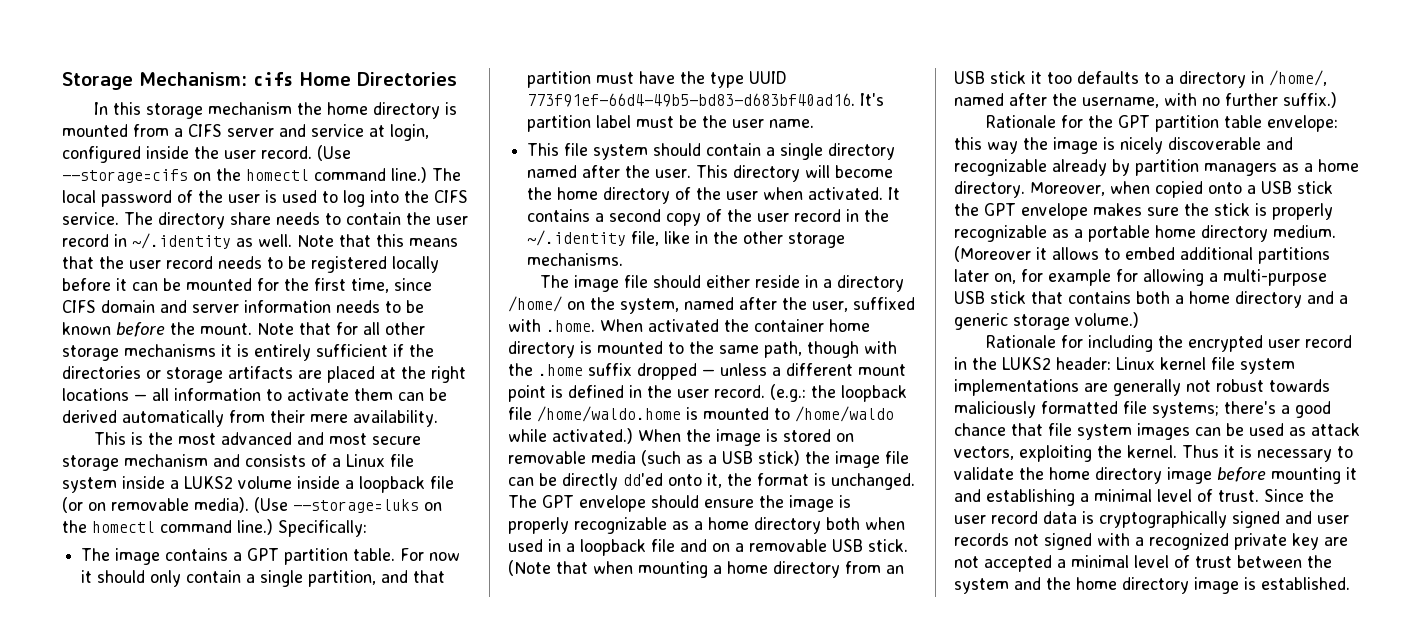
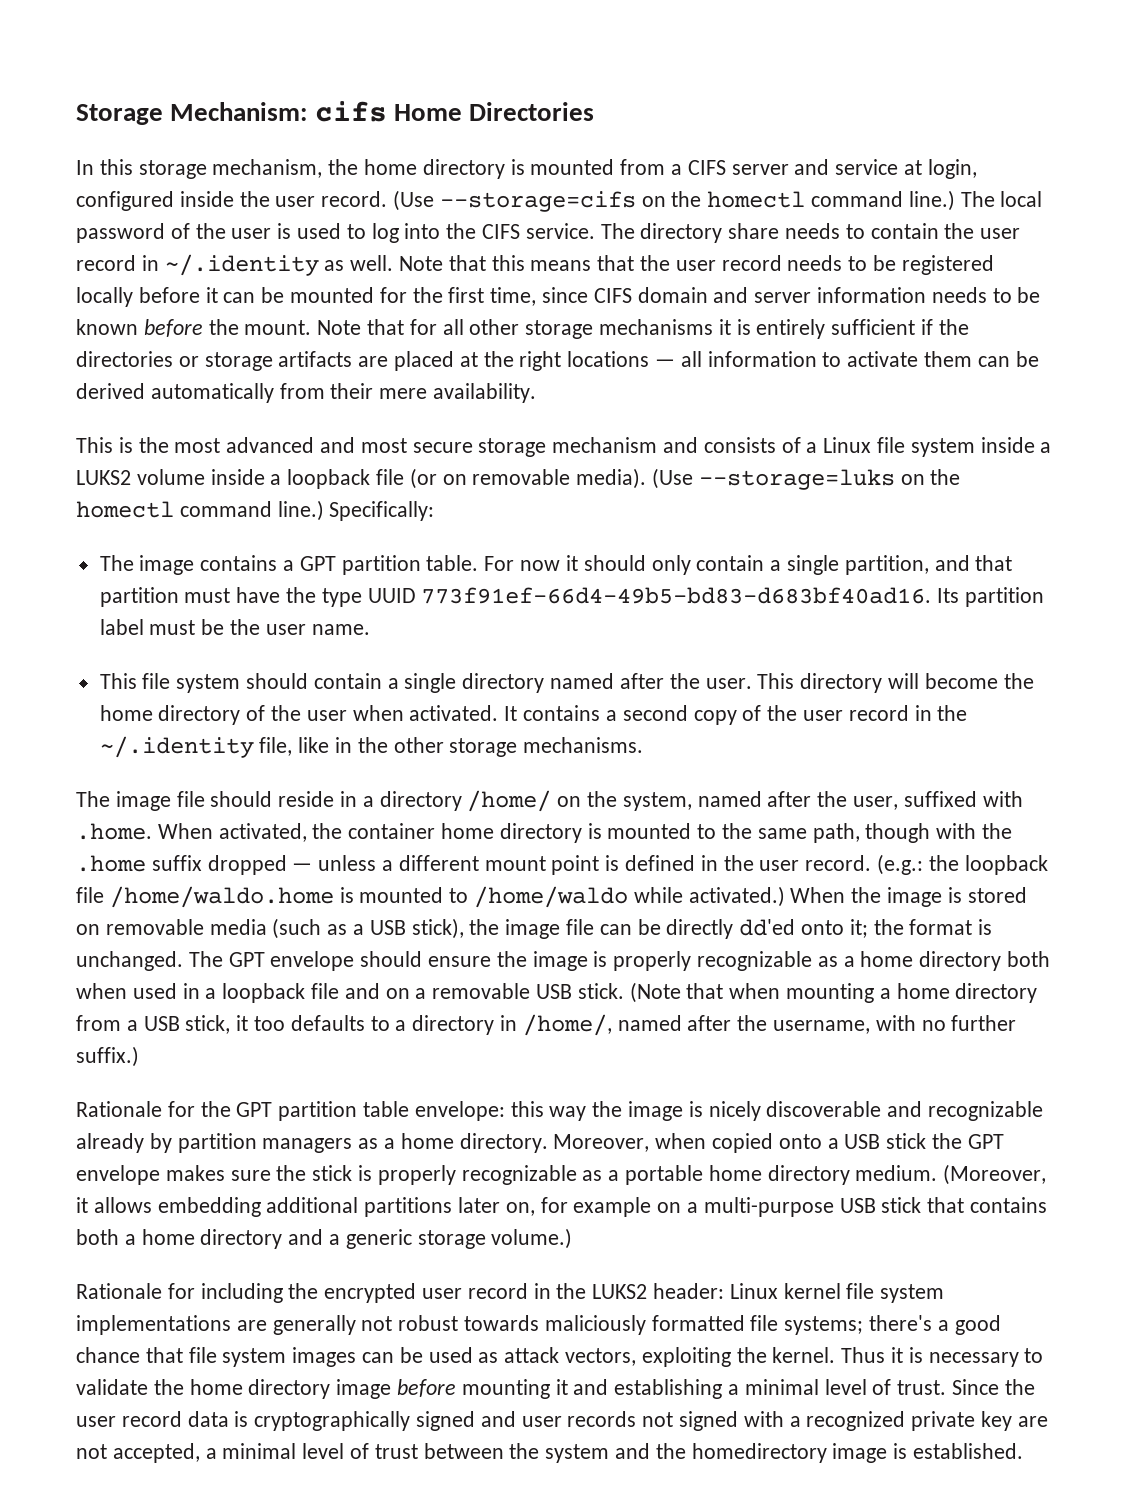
- In this storage mechanism the home directory is mounted from a CIFS server and service at login, configured inside the user record.
+ In this storage mechanism, the home directory is mounted from a CIFS server and service at login, configured inside the user record.
- It's partition label must be the user name.
+ Its partition label must be the user name.
- The image file should either reside in a directory /home/ on the system, named after the user, suffixed with .home. When activated the container home directory is mounted to the same path, though with the .home suffix dropped — unless a different mount point is defined in the user record.
+ The image file should reside in a directory /home/ on the system, named after the user, suffixed with .home. When activated, the container home directory is mounted to the same path, though with the .home suffix dropped — unless a different mount point is defined in the user record.
- When the image is stored on removable media (such as a USB stick) the image file can be directly dd'ed onto it, the format is unchanged.
+ When the image is stored on removable media (such as a USB stick), the image file can be directly dd'ed onto it; the format is unchanged.
- (Note that when mounting a home directory from an USB stick it too defaults to a directory in /home/, named after the username, with no further suffix.)
+ (Note that when mounting a home directory from a USB stick, it too defaults to a directory in /home/, named after the username, with no further suffix.)
- (Moreover it allows to embed additional partitions later on, for example for allowing a multi-purpose USB stick that contains both a home directory and a generic storage volume.)
+ (Moreover, it allows embedding additional partitions later on, for example on a multi-purpose USB stick that contains both a home directory and a generic storage volume.)
- Since the user record data is cryptographically signed and user records not signed with a recognized private key are not accepted a minimal level of trust between the system and the home directory image is established.
+ Since the user record data is cryptographically signed and user records not signed with a recognized private key are not accepted, a minimal level of trust between the system and the homedirectory image is established.

